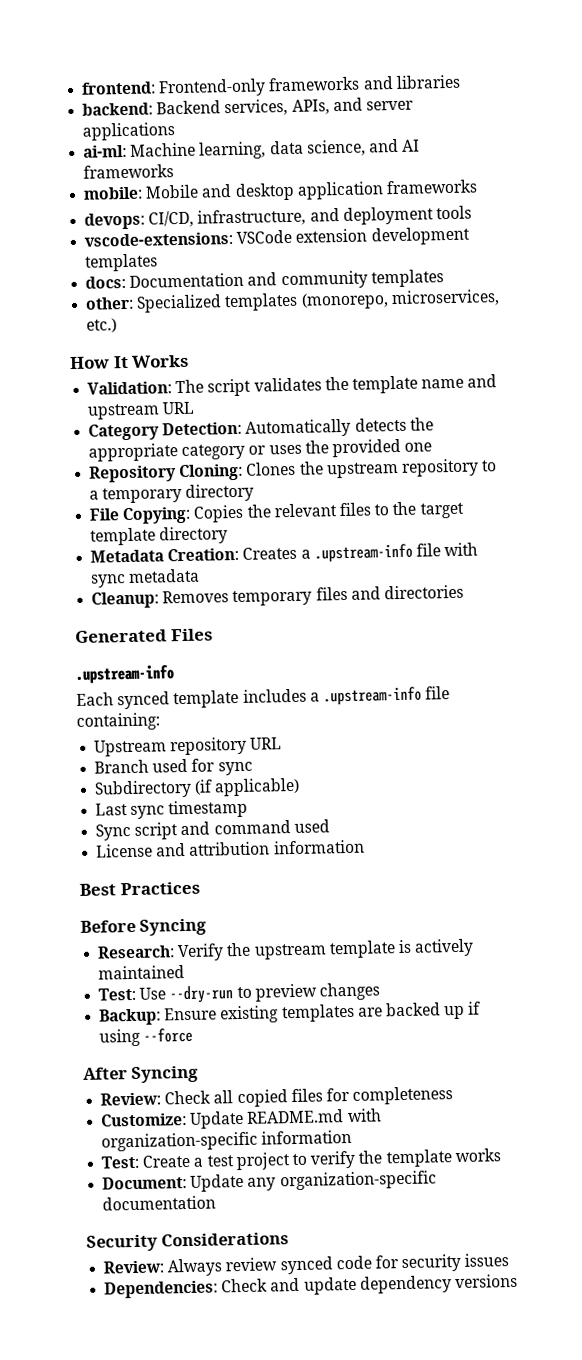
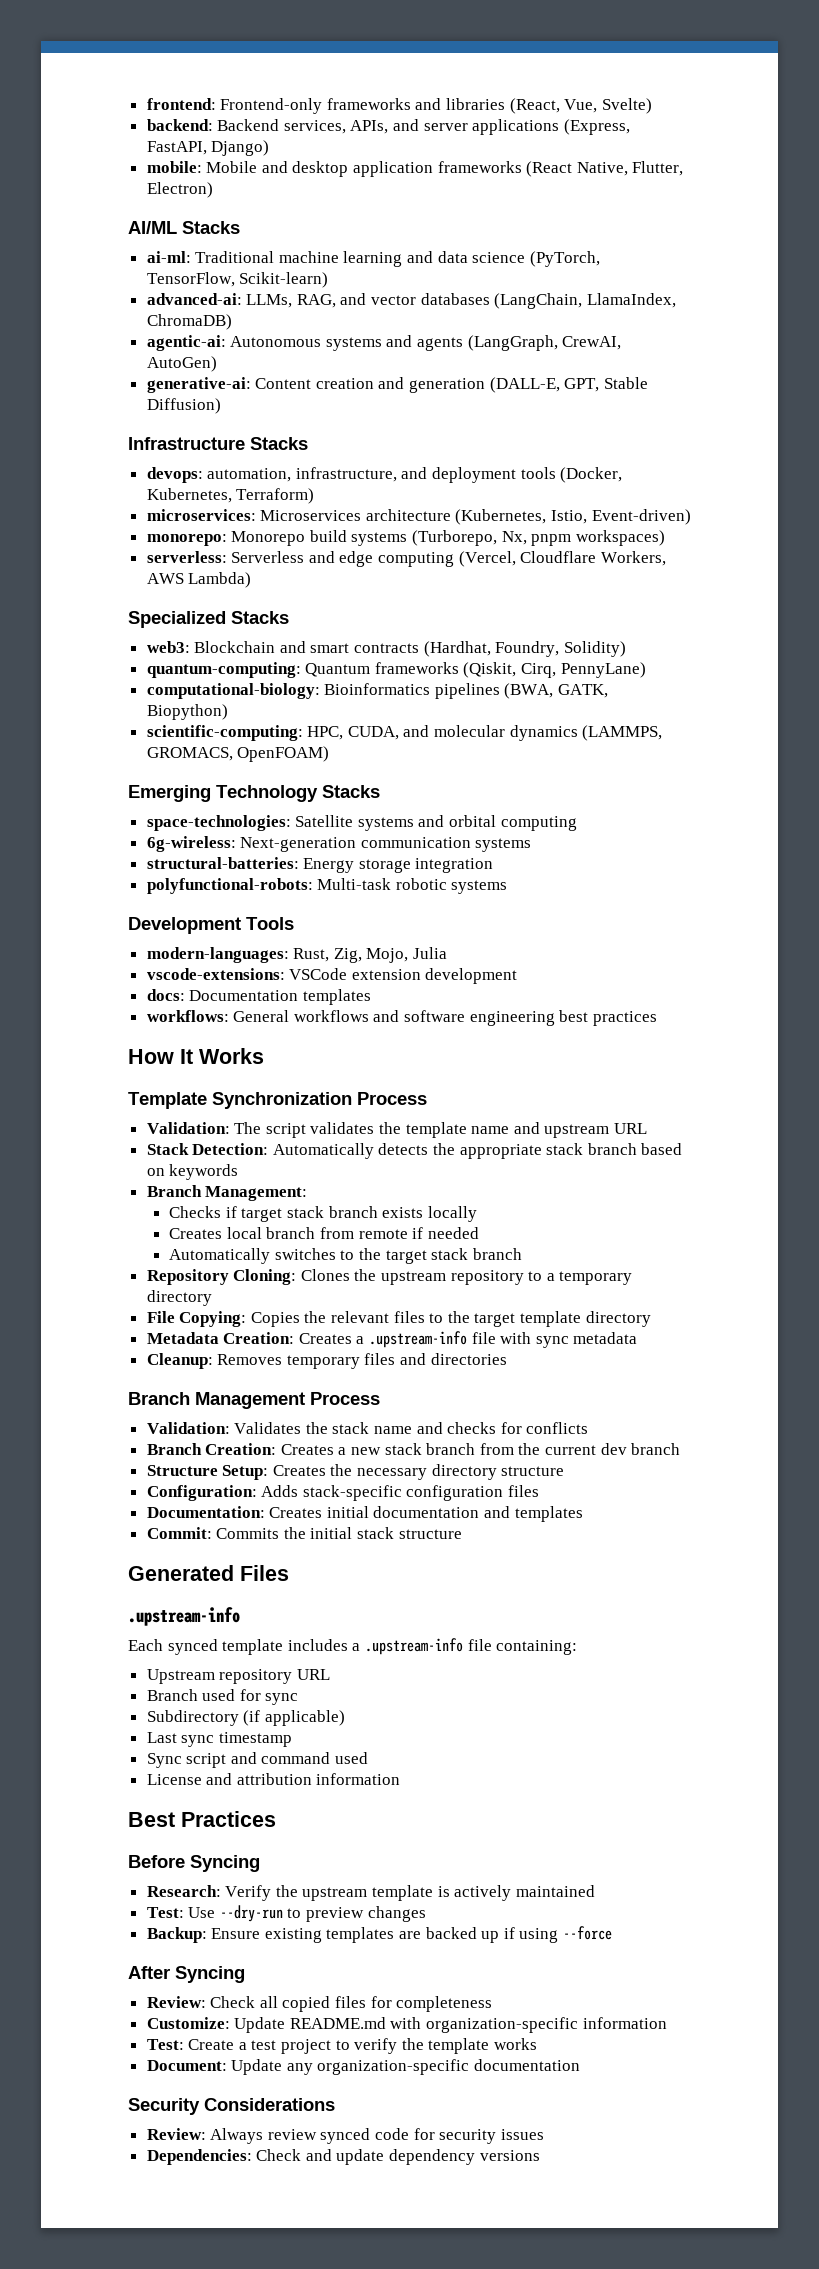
- frontend: Frontend-only frameworks and libraries
+ frontend: Frontend-only frameworks and libraries (React, Vue, Svelte)
- backend: Backend services, APIs, and server applications
- ai-ml: Machine learning, data science, and AI frameworks
+ backend: Backend services, APIs, and server applications (Express, FastAPI, Django)
- mobile: Mobile and desktop application frameworks
+ mobile: Mobile and desktop application frameworks (React Native, Flutter, Electron)
+ AI/ML Stacks
+ ai-ml: Traditional machine learning and data science (PyTorch, TensorFlow, Scikit-learn)
+ advanced-ai: LLMs, RAG, and vector databases (LangChain, LlamaIndex, ChromaDB)
+ agentic-ai: Autonomous systems and agents (LangGraph, CrewAI, AutoGen)
+ generative-ai: Content creation and generation (DALL-E, GPT, Stable Diffusion)
+ Infrastructure Stacks
- devops: CI/CD, infrastructure, and deployment tools
+ devops: automation, infrastructure, and deployment tools (Docker, Kubernetes, Terraform)
+ microservices: Microservices architecture (Kubernetes, Istio, Event-driven)
+ monorepo: Monorepo build systems (Turborepo, Nx, pnpm workspaces)
+ serverless: Serverless and edge computing (Vercel, Cloudflare Workers, AWS Lambda)
+ Specialized Stacks
+ web3: Blockchain and smart contracts (Hardhat, Foundry, Solidity)
+ quantum-computing: Quantum frameworks (Qiskit, Cirq, PennyLane)
+ computational-biology: Bioinformatics pipelines (BWA, GATK, Biopython)
+ scientific-computing: HPC, CUDA, and molecular dynamics (LAMMPS, GROMACS, OpenFOAM)
+ Emerging Technology Stacks
+ space-technologies: Satellite systems and orbital computing
+ 6g-wireless: Next-generation communication systems
+ structural-batteries: Energy storage integration
+ polyfunctional-robots: Multi-task robotic systems
+ Development Tools
+ modern-languages: Rust, Zig, Mojo, Julia
- vscode-extensions: VSCode extension development templates
+ vscode-extensions: VSCode extension development
- docs: Documentation and community templates
- other: Specialized templates (monorepo, microservices, etc.)
+ docs: Documentation templates
+ workflows: General workflows and software engineering best practices
+ Template Synchronization Process
- Category Detection: Automatically detects the appropriate category or uses the provided one
+ Stack Detection: Automatically detects the appropriate stack branch based on keywords
+ Branch Management:
+ Checks if target stack branch exists locally
+ Creates local branch from remote if needed
+ Automatically switches to the target stack branch
+ Branch Management Process
+ Validation: Validates the stack name and checks for conflicts
+ Branch Creation: Creates a new stack branch from the current dev branch
+ Structure Setup: Creates the necessary directory structure
+ Configuration: Adds stack-specific configuration files
+ Documentation: Creates initial documentation and templates
+ Commit: Commits the initial stack structure

